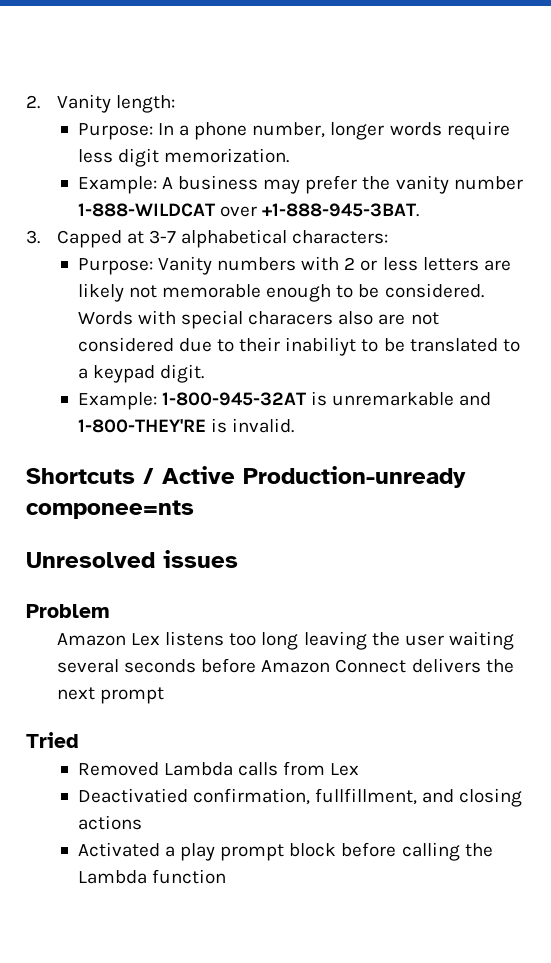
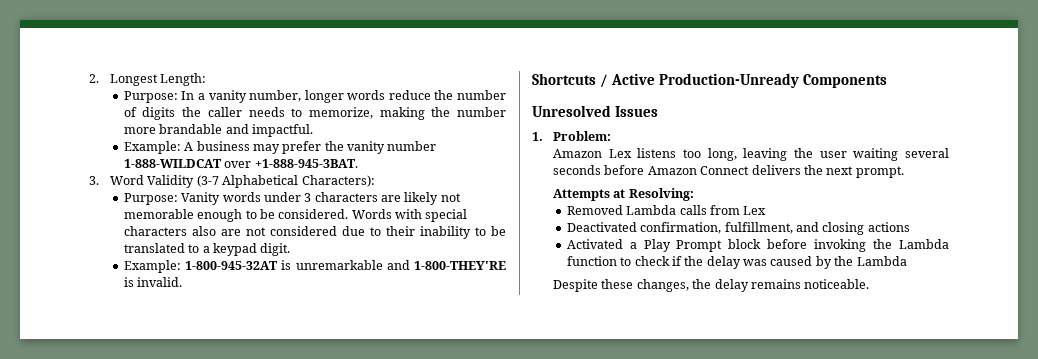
- 2. Vanity length:
+ 2. Longest Length:
- Purpose: In a phone number, longer words require less digit memorization.
+ Purpose: In a vanity number, longer words reduce the number of digits the caller needs to memorize, making the number more brandable and impactful.
- 3. Capped at 3-7 alphabetical characters:
- Purpose: Vanity numbers with 2 or less letters are likely not memorable enough to be considered.
+ 3. Word Validity (3-7 Alphabetical Characters):
+ Purpose: Vanity words under 3 characters are likely not memorable enough to be considered.
- Words with special characers also are not considered due to their inabiliyt to be translated to a keypad digit.
+ Words with special characters also are not considered due to their inability to be translated to a keypad digit.
- Shortcuts / Active Production-unready componee=nts
+ Shortcuts / Active Production-Unready Components
- Unresolved issues
- Problem
+ Unresolved Issues
+ 1. Problem:
- Amazon Lex listens too long leaving the user waiting several seconds before Amazon Connect delivers the next prompt
- Tried
+ Amazon Lex listens too long, leaving the user waiting several seconds before Amazon Connect delivers the next prompt.
+ Attempts at Resolving:
- Deactivatied confirmation, fullfillment, and closing actions
+ Deactivated confirmation, fulfillment, and closing actions
- Activated a play prompt block before calling the Lambda function
+ Activated a Play Prompt block before invoking the Lambda function to check if the delay was caused by the Lambda
+ Despite these changes, the delay remains noticeable.

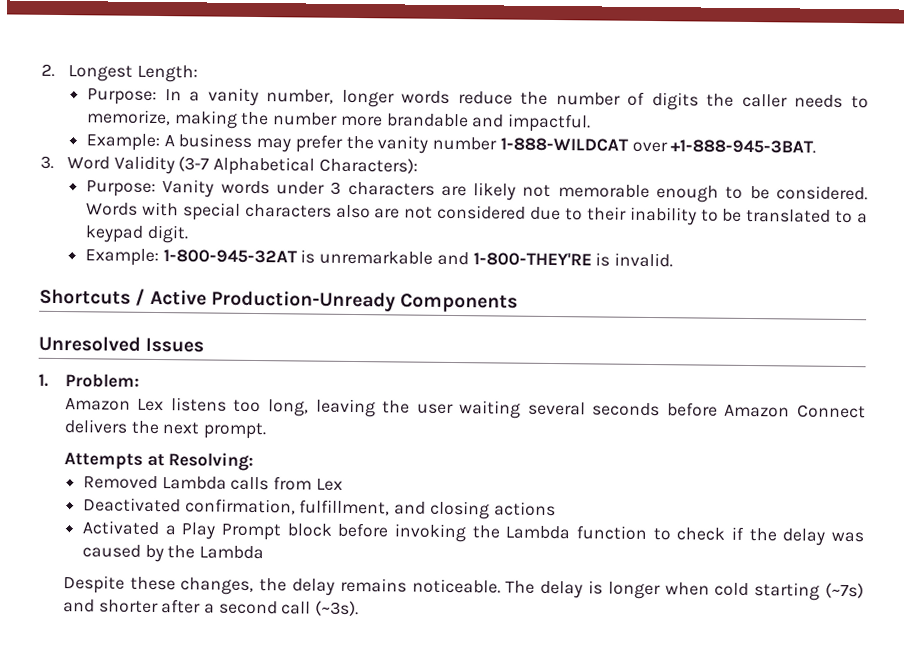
+ The delay is longer when cold starting (~7s) and shorter after a second call (~3s).

